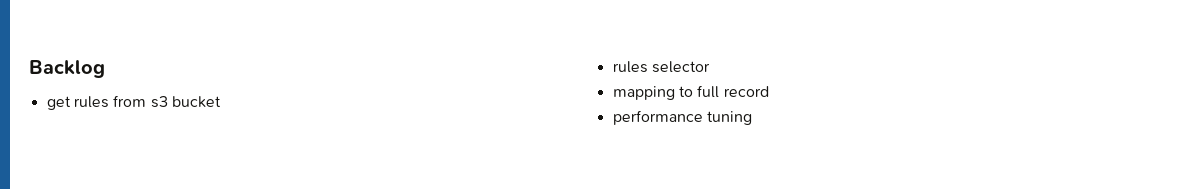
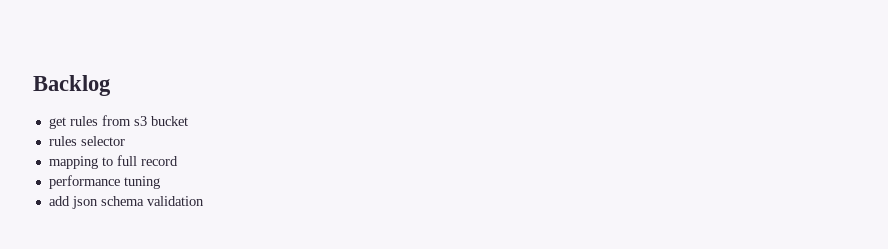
+ add json schema validation

